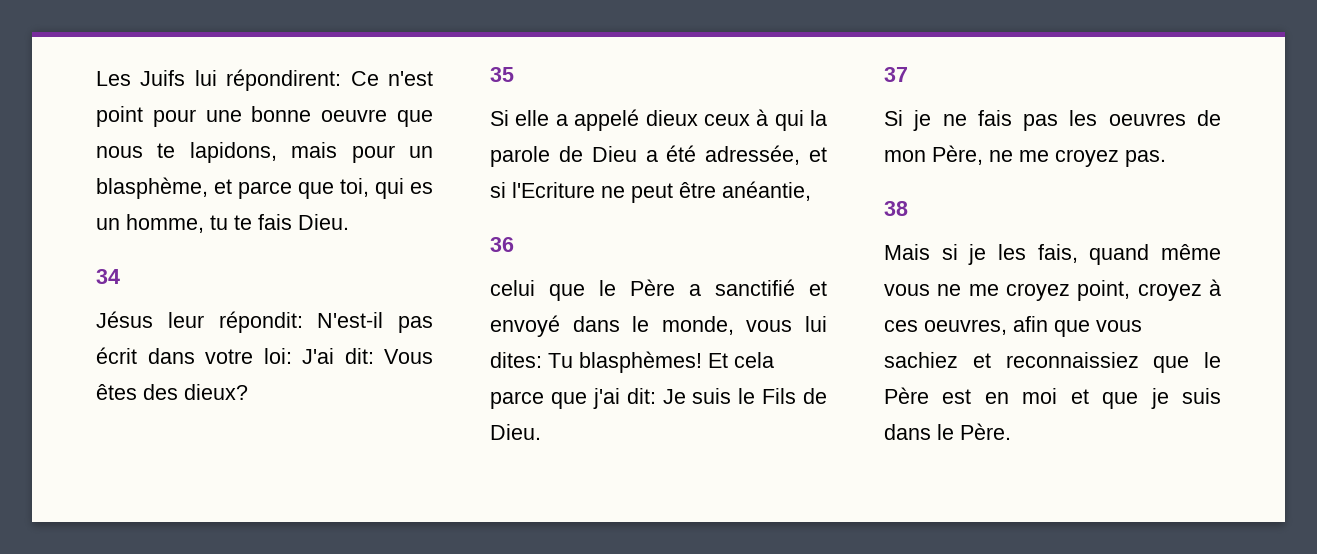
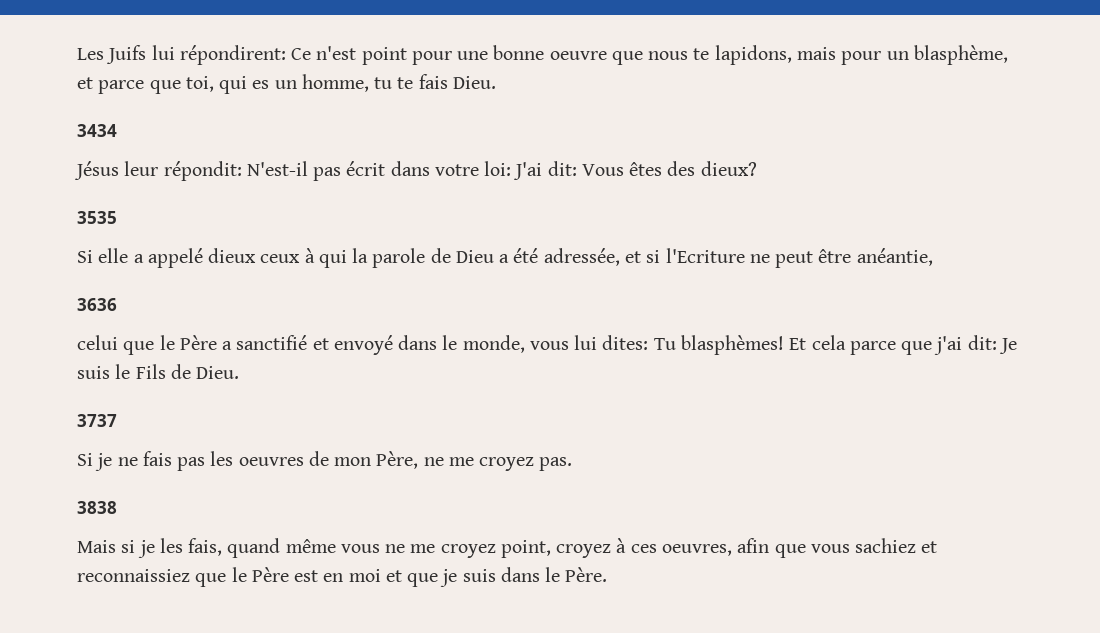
- 34
+ 3434
- 35
+ 3535
- 36
+ 3636
- 37
+ 3737
- 38
+ 3838

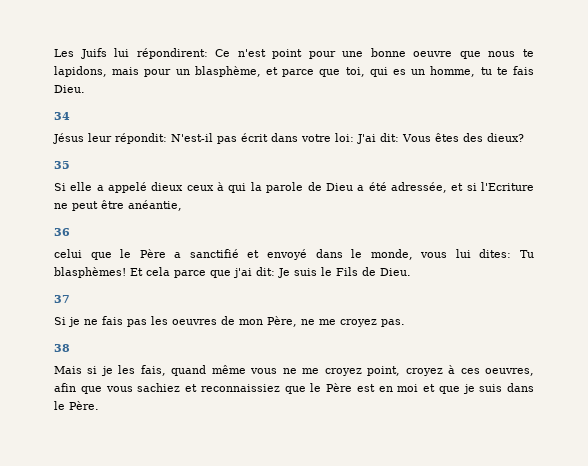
- 3434
+ 34
- 3535
+ 35
- 3636
+ 36
- 3737
+ 37
- 3838
+ 38

